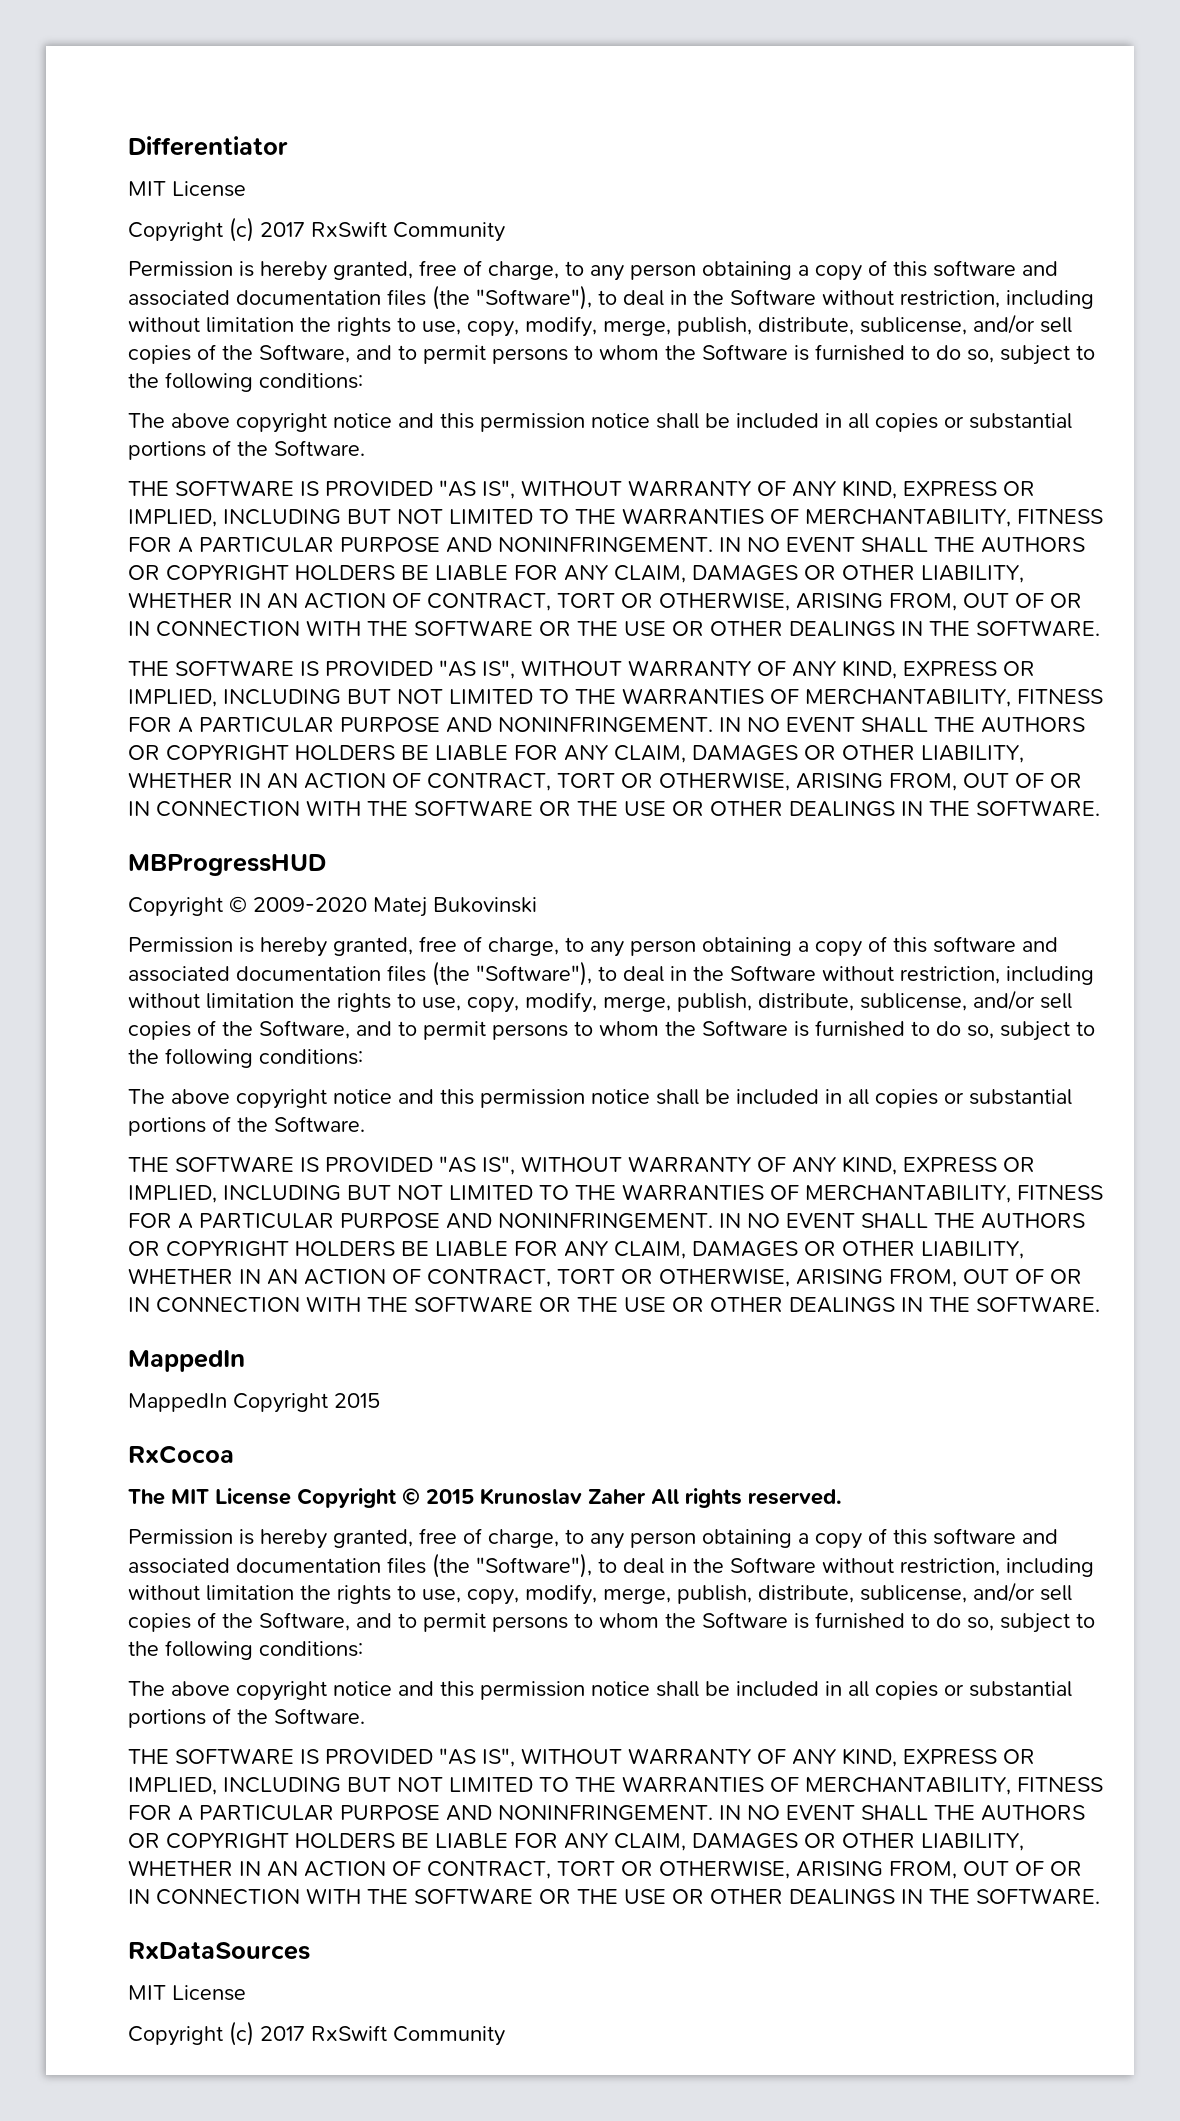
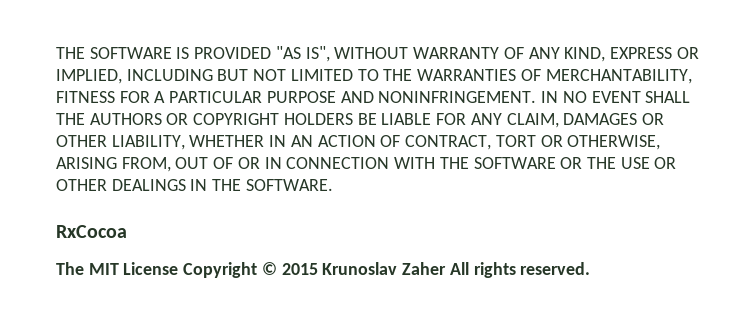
- Differentiator
- MIT License
- Copyright (c) 2017 RxSwift Community
- Permission is hereby granted, free of charge, to any person obtaining a copy of this software and associated documentation files (the "Software"), to deal in the Software without restriction, including without limitation the rights to use, copy, modify, merge, publish, distribute, sublicense, and/or sell copies of the Software, and to permit persons to whom the Software is furnished to do so, subject to the following conditions:
- The above copyright notice and this permission notice shall be included in all copies or substantial portions of the Software.
  THE SOFTWARE IS PROVIDED "AS IS", WITHOUT WARRANTY OF ANY KIND, EXPRESS OR IMPLIED, INCLUDING BUT NOT LIMITED TO THE WARRANTIES OF MERCHANTABILITY, FITNESS FOR A PARTICULAR PURPOSE AND NONINFRINGEMENT. IN NO EVENT SHALL THE AUTHORS OR COPYRIGHT HOLDERS BE LIABLE FOR ANY CLAIM, DAMAGES OR OTHER LIABILITY, WHETHER IN AN ACTION OF CONTRACT, TORT OR OTHERWISE, ARISING FROM, OUT OF OR IN CONNECTION WITH THE SOFTWARE OR THE USE OR OTHER DEALINGS IN THE SOFTWARE.
- THE SOFTWARE IS PROVIDED "AS IS", WITHOUT WARRANTY OF ANY KIND, EXPRESS OR IMPLIED, INCLUDING BUT NOT LIMITED TO THE WARRANTIES OF MERCHANTABILITY, FITNESS FOR A PARTICULAR PURPOSE AND NONINFRINGEMENT. IN NO EVENT SHALL THE AUTHORS OR COPYRIGHT HOLDERS BE LIABLE FOR ANY CLAIM, DAMAGES OR OTHER LIABILITY, WHETHER IN AN ACTION OF CONTRACT, TORT OR OTHERWISE, ARISING FROM, OUT OF OR IN CONNECTION WITH THE SOFTWARE OR THE USE OR OTHER DEALINGS IN THE SOFTWARE.
- MBProgressHUD
- Copyright © 2009-2020 Matej Bukovinski
- Permission is hereby granted, free of charge, to any person obtaining a copy of this software and associated documentation files (the "Software"), to deal in the Software without restriction, including without limitation the rights to use, copy, modify, merge, publish, distribute, sublicense, and/or sell copies of the Software, and to permit persons to whom the Software is furnished to do so, subject to the following conditions:
- The above copyright notice and this permission notice shall be included in all copies or substantial portions of the Software.
- THE SOFTWARE IS PROVIDED "AS IS", WITHOUT WARRANTY OF ANY KIND, EXPRESS OR IMPLIED, INCLUDING BUT NOT LIMITED TO THE WARRANTIES OF MERCHANTABILITY, FITNESS FOR A PARTICULAR PURPOSE AND NONINFRINGEMENT. IN NO EVENT SHALL THE AUTHORS OR COPYRIGHT HOLDERS BE LIABLE FOR ANY CLAIM, DAMAGES OR OTHER LIABILITY, WHETHER IN AN ACTION OF CONTRACT, TORT OR OTHERWISE, ARISING FROM, OUT OF OR IN CONNECTION WITH THE SOFTWARE OR THE USE OR OTHER DEALINGS IN THE SOFTWARE.
- MappedIn
- MappedIn Copyright 2015
  The MIT License Copyright © 2015 Krunoslav Zaher All rights reserved.
- Permission is hereby granted, free of charge, to any person obtaining a copy of this software and associated documentation files (the "Software"), to deal in the Software without restriction, including without limitation the rights to use, copy, modify, merge, publish, distribute, sublicense, and/or sell copies of the Software, and to permit persons to whom the Software is furnished to do so, subject to the following conditions:
- The above copyright notice and this permission notice shall be included in all copies or substantial portions of the Software.
- THE SOFTWARE IS PROVIDED "AS IS", WITHOUT WARRANTY OF ANY KIND, EXPRESS OR IMPLIED, INCLUDING BUT NOT LIMITED TO THE WARRANTIES OF MERCHANTABILITY, FITNESS FOR A PARTICULAR PURPOSE AND NONINFRINGEMENT. IN NO EVENT SHALL THE AUTHORS OR COPYRIGHT HOLDERS BE LIABLE FOR ANY CLAIM, DAMAGES OR OTHER LIABILITY, WHETHER IN AN ACTION OF CONTRACT, TORT OR OTHERWISE, ARISING FROM, OUT OF OR IN CONNECTION WITH THE SOFTWARE OR THE USE OR OTHER DEALINGS IN THE SOFTWARE.
- RxDataSources
- MIT License
- Copyright (c) 2017 RxSwift Community

